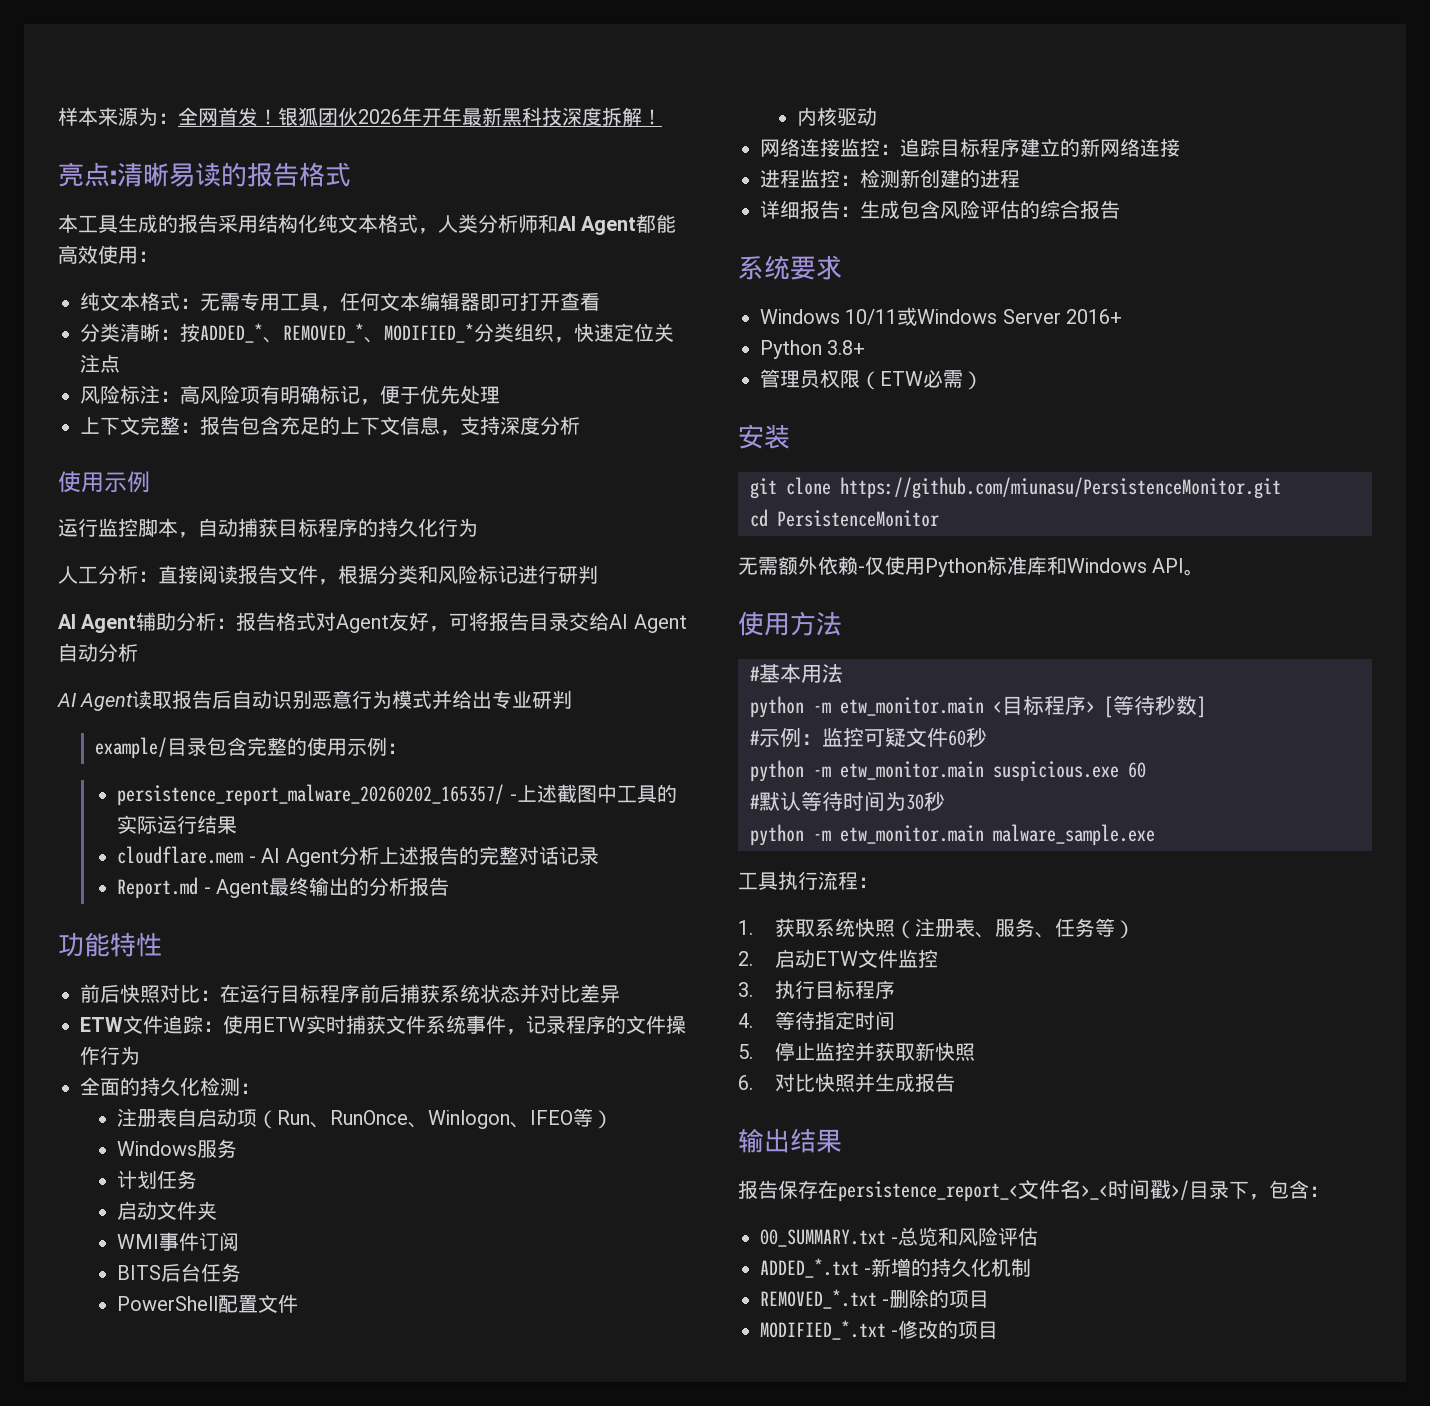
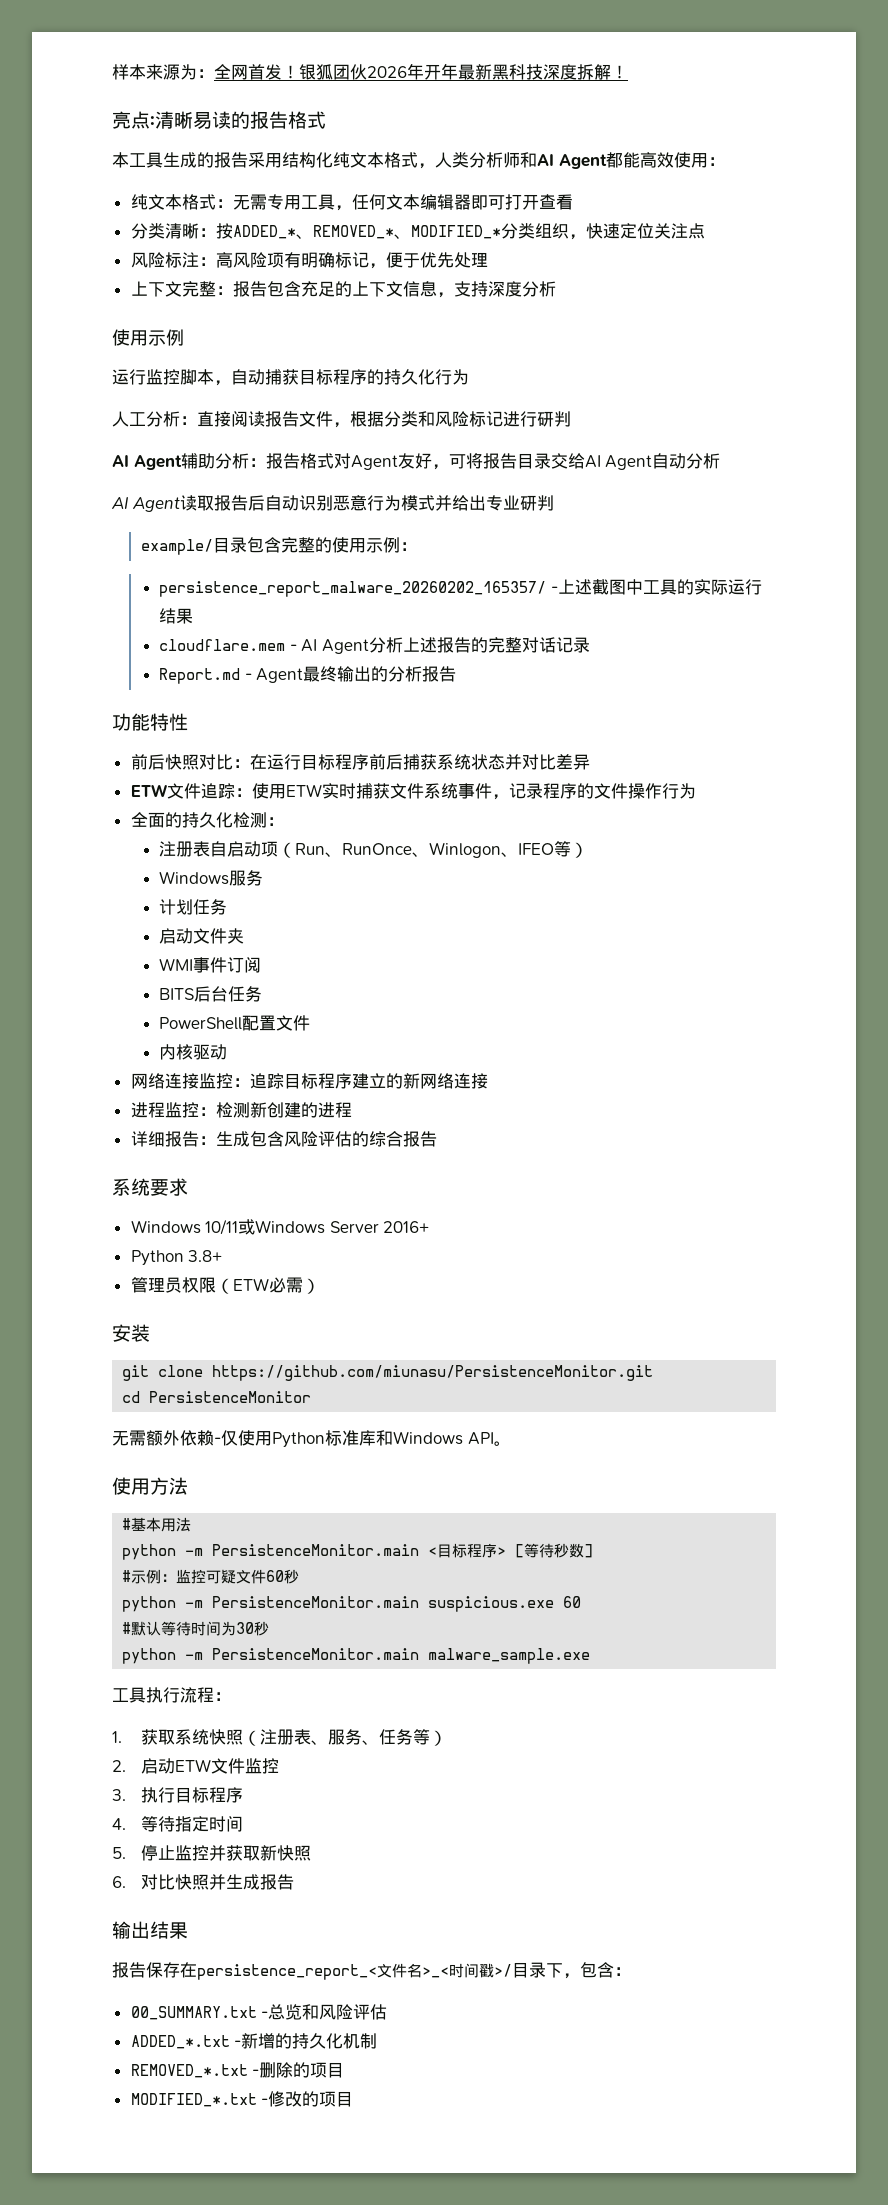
- python -m etw_monitor.main <目标程序> [等待秒数]
+ python -m PersistenceMonitor.main <目标程序> [等待秒数]
- python -m etw_monitor.main suspicious.exe 60
+ python -m PersistenceMonitor.main suspicious.exe 60
- python -m etw_monitor.main malware_sample.exe
+ python -m PersistenceMonitor.main malware_sample.exe

